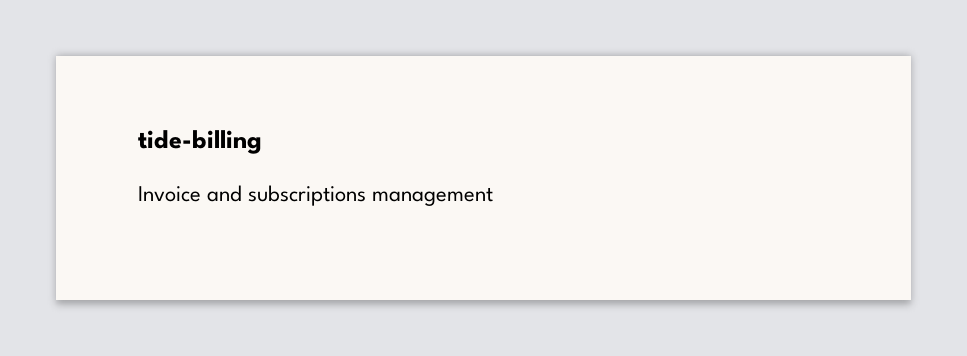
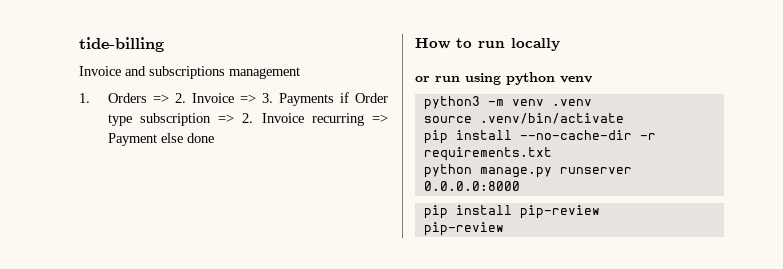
+ 1. Orders => 2. Invoice => 3. Payments if Order type subscription => 2. Invoice recurring => Payment else done
+ How to run locally
+ or run using python venv
+ python3 -m venv .venv
+ source .venv/bin/activate
+ pip install --no-cache-dir -r requirements.txt
+ python manage.py runserver 0.0.0.0:8000
+ pip install pip-review
+ pip-review

